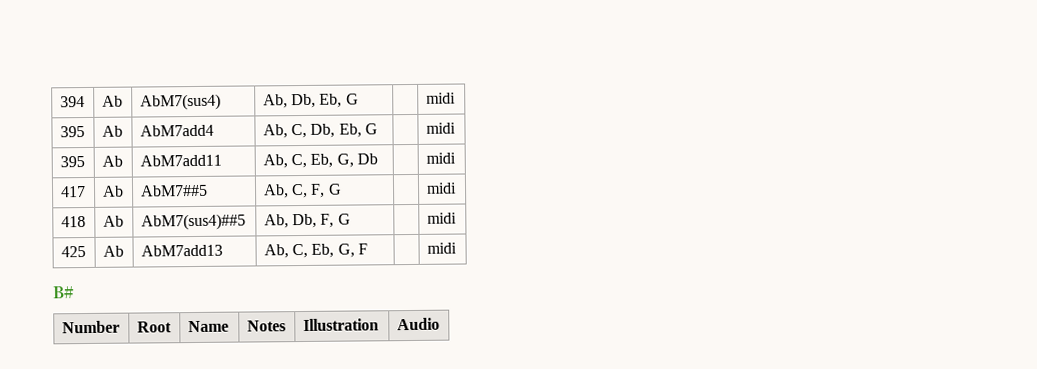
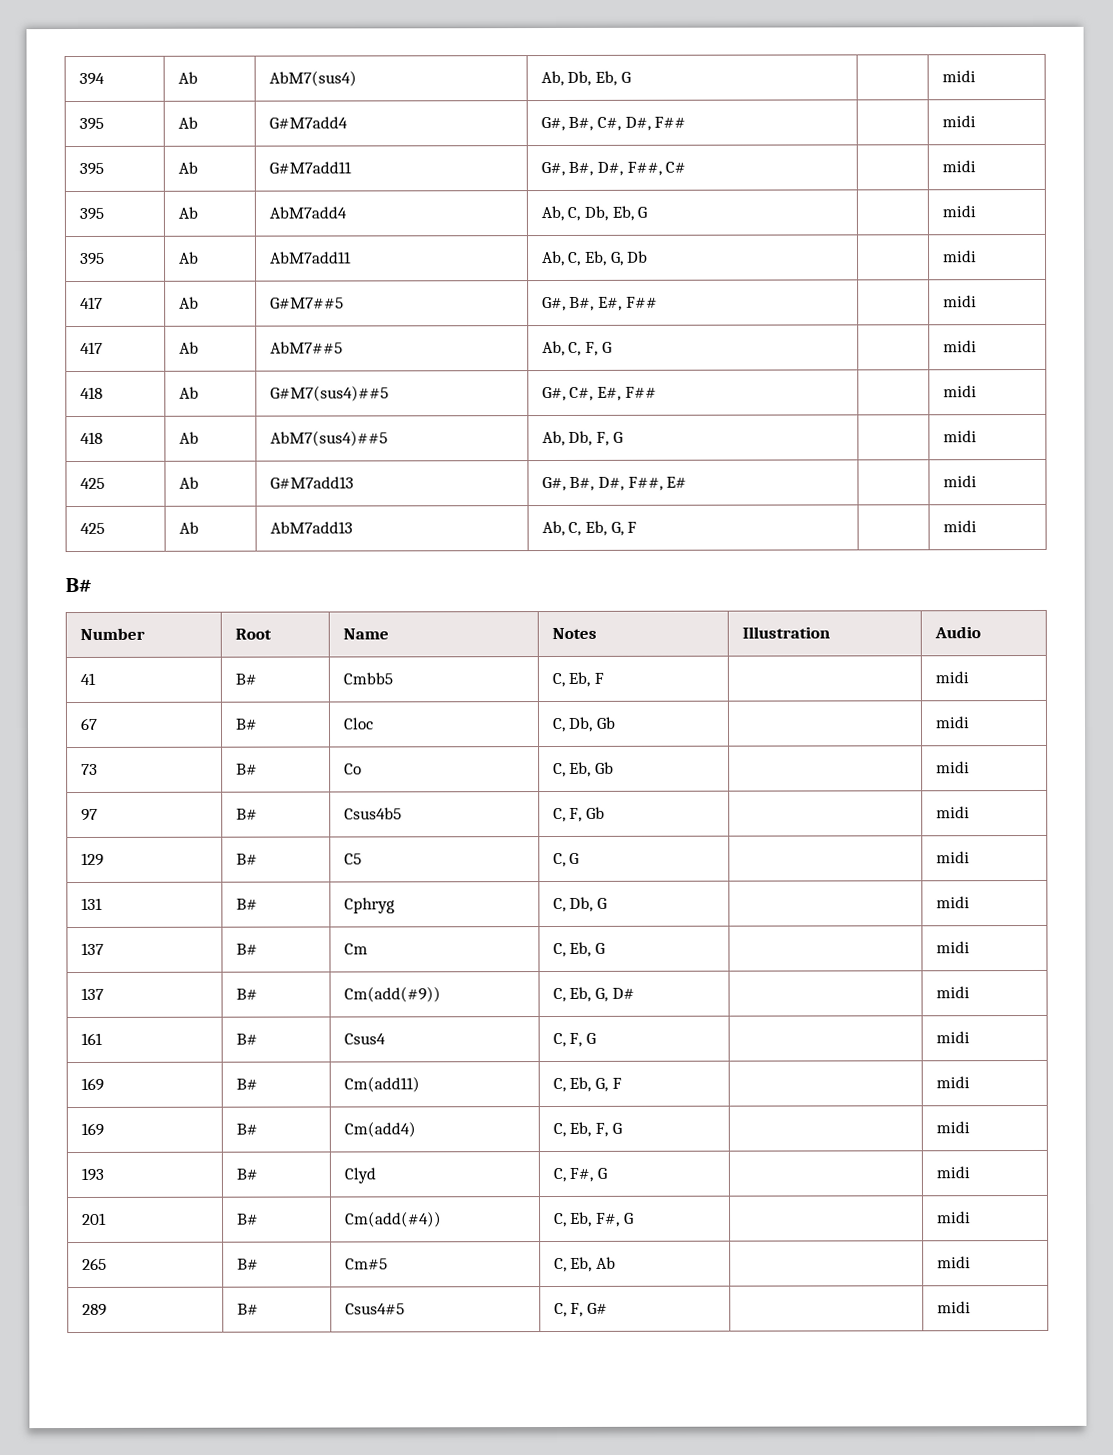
+ 395 | Ab | G#M7add4 | G#, B#, C#, D#, F## | | midi
+ 395 | Ab | G#M7add11 | G#, B#, D#, F##, C# | | midi
+ 417 | Ab | G#M7##5 | G#, B#, E#, F## | | midi
+ 418 | Ab | G#M7(sus4)##5 | G#, C#, E#, F## | | midi
+ 425 | Ab | G#M7add13 | G#, B#, D#, F##, E# | | midi
+ 41 | B# | Cmbb5 | C, Eb, F | | midi
+ 67 | B# | Cloc | C, Db, Gb | | midi
+ 73 | B# | Co | C, Eb, Gb | | midi
+ 97 | B# | Csus4b5 | C, F, Gb | | midi
+ 129 | B# | C5 | C, G | | midi
+ 131 | B# | Cphryg | C, Db, G | | midi
+ 137 | B# | Cm | C, Eb, G | | midi
+ 137 | B# | Cm(add(#9)) | C, Eb, G, D# | | midi
+ 161 | B# | Csus4 | C, F, G | | midi
+ 169 | B# | Cm(add11) | C, Eb, G, F | | midi
+ 169 | B# | Cm(add4) | C, Eb, F, G | | midi
+ 193 | B# | Clyd | C, F#, G | | midi
+ 201 | B# | Cm(add(#4)) | C, Eb, F#, G | | midi
+ 265 | B# | Cm#5 | C, Eb, Ab | | midi
+ 289 | B# | Csus4#5 | C, F, G# | | midi

